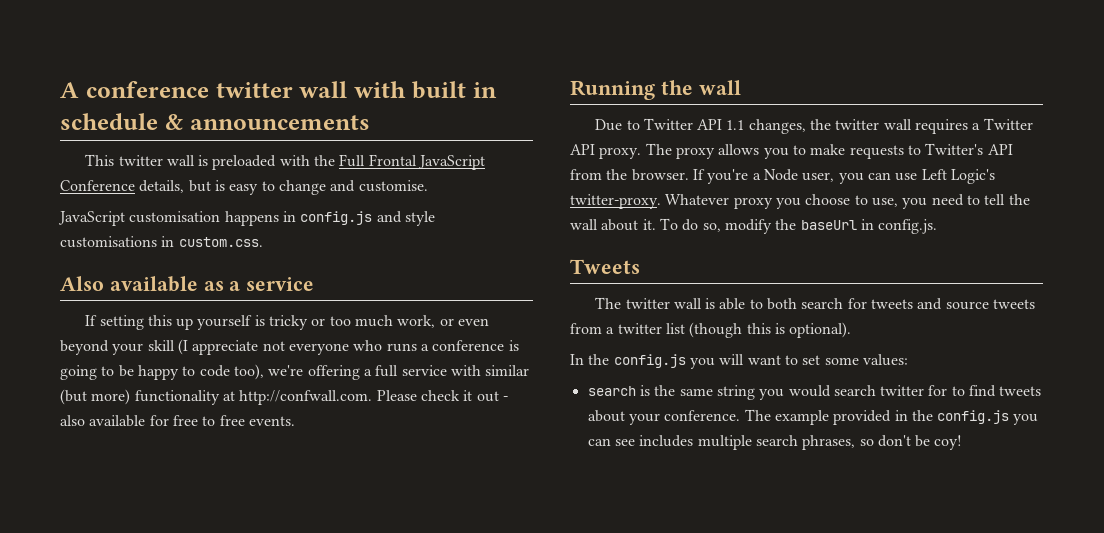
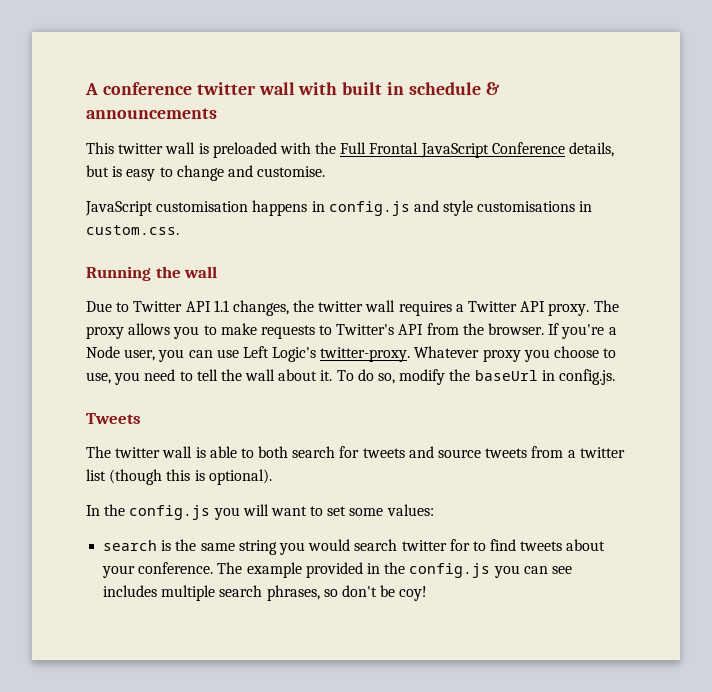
- Also available as a service
- If setting this up yourself is tricky or too much work, or even beyond your skill (I appreciate not everyone who runs a conference is going to be happy to code too), we're offering a full service with similar (but more) functionality at http://confwall.com. Please check it out - also available for free to free events.

